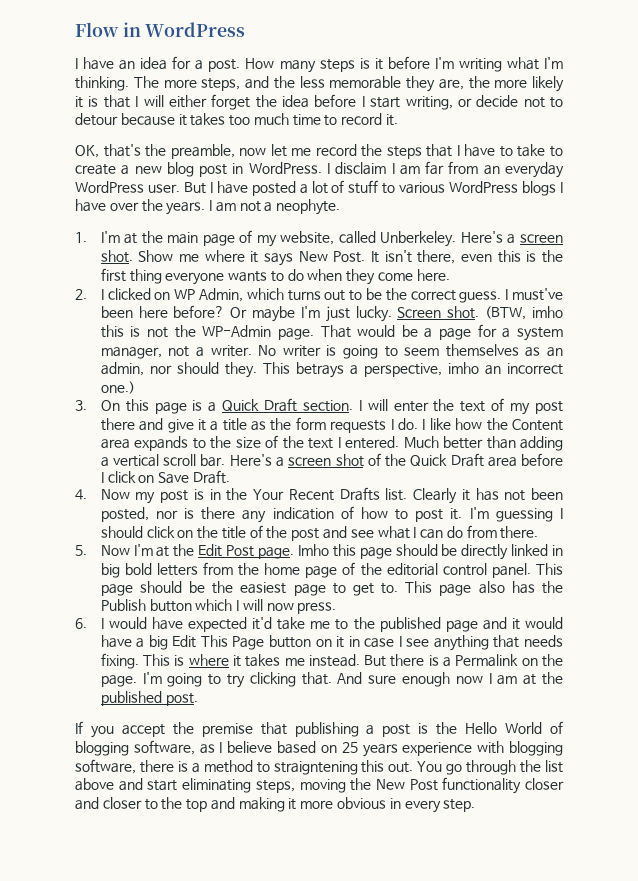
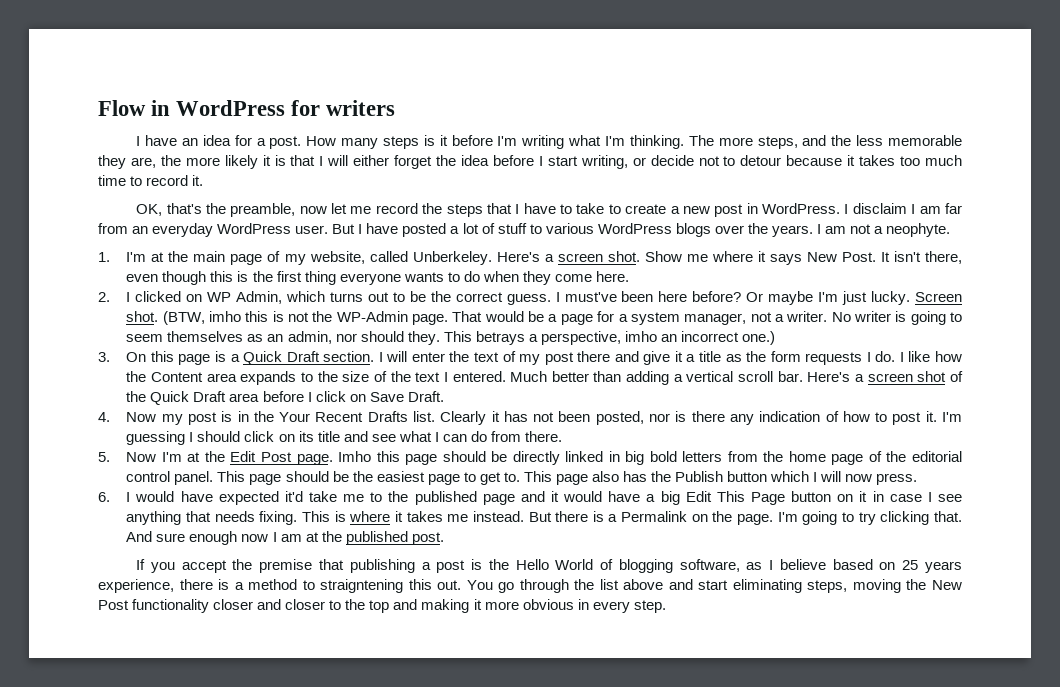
- Flow in WordPress
+ Flow in WordPress for writers
- OK, that's the preamble, now let me record the steps that I have to take to create a new blog post in WordPress.
+ OK, that's the preamble, now let me record the steps that I have to take to create a new post in WordPress.
- But I have posted a lot of stuff to various WordPress blogs I have over the years.
+ But I have posted a lot of stuff to various WordPress blogs over the years.
- It isn't there, even this is the first thing everyone wants to do when they come here.
+ It isn't there, even though this is the first thing everyone wants to do when they come here.
- I'm guessing I should click on the title of the post and see what I can do from there.
+ I'm guessing I should click on its title and see what I can do from there.
- If you accept the premise that publishing a post is the Hello World of blogging software, as I believe based on 25 years experience with blogging software, there is a method to straigntening this out.
+ If you accept the premise that publishing a post is the Hello World of blogging software, as I believe based on 25 years experience, there is a method to straigntening this out.

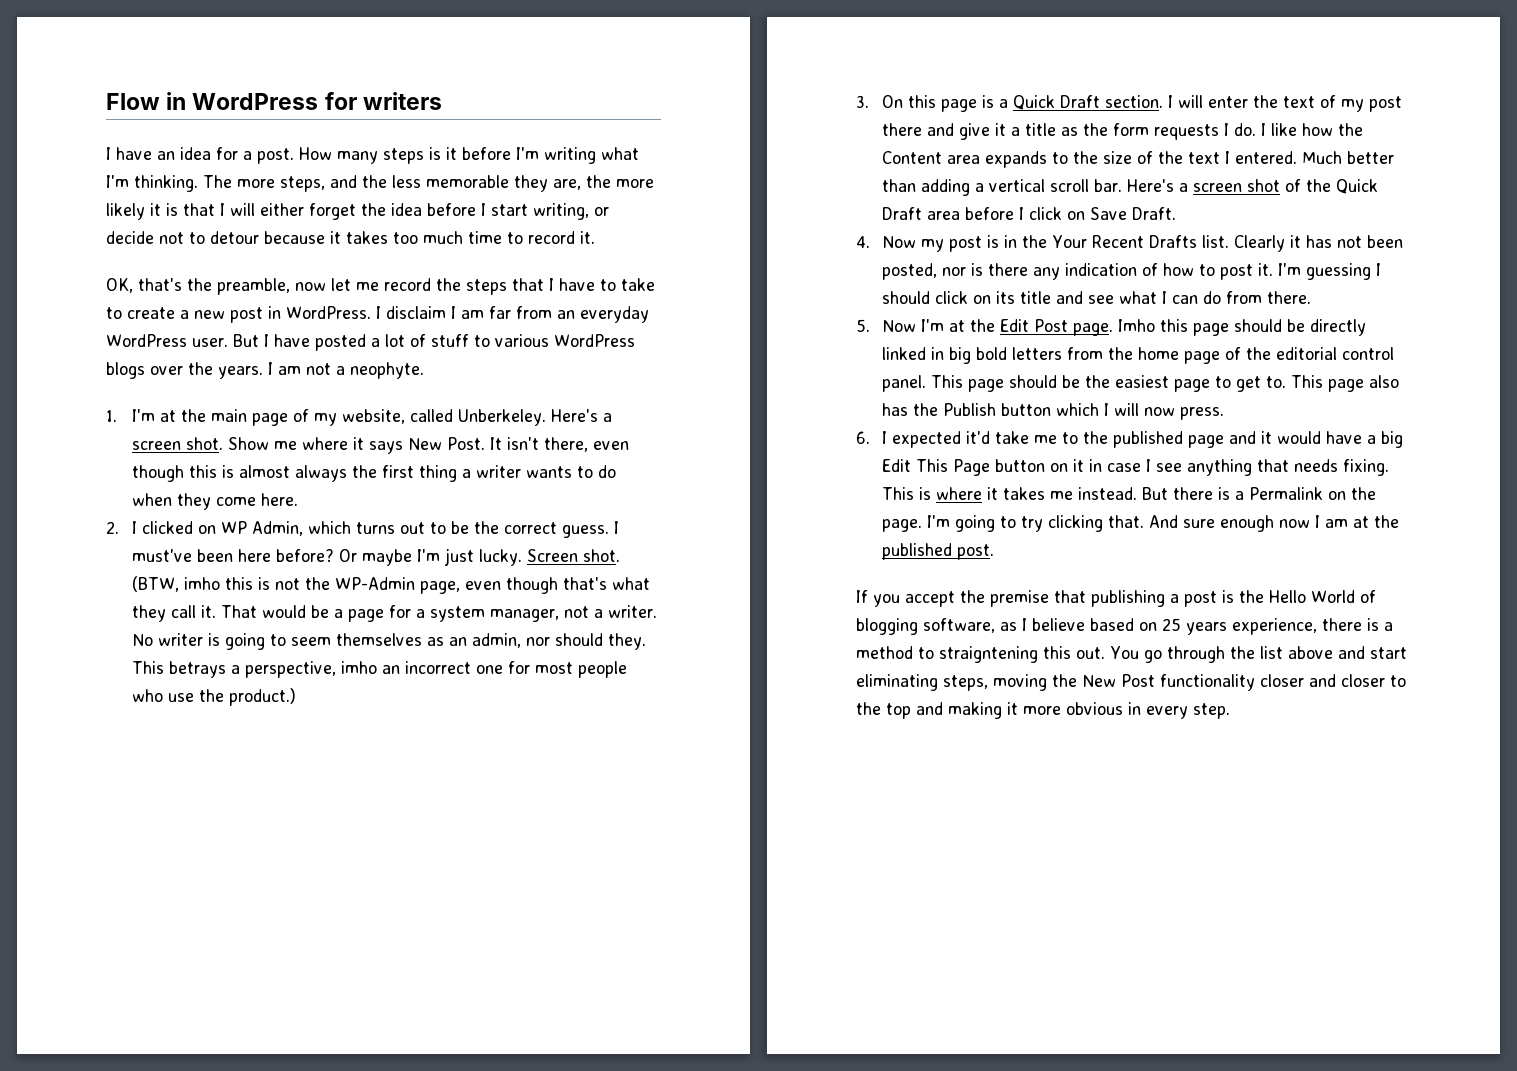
- It isn't there, even though this is the first thing everyone wants to do when they come here.
+ It isn't there, even though this is almost always the first thing a writer wants to do when they come here.
- (BTW, imho this is not the WP-Admin page.
+ (BTW, imho this is not the WP-Admin page, even though that's what they call it.
- This betrays a perspective, imho an incorrect one.)
+ This betrays a perspective, imho an incorrect one for most people who use the product.)
- 6. I would have expected it'd take me to the published page and it would have a big Edit This Page button on it in case I see anything that needs fixing.
+ 6. I expected it'd take me to the published page and it would have a big Edit This Page button on it in case I see anything that needs fixing.

